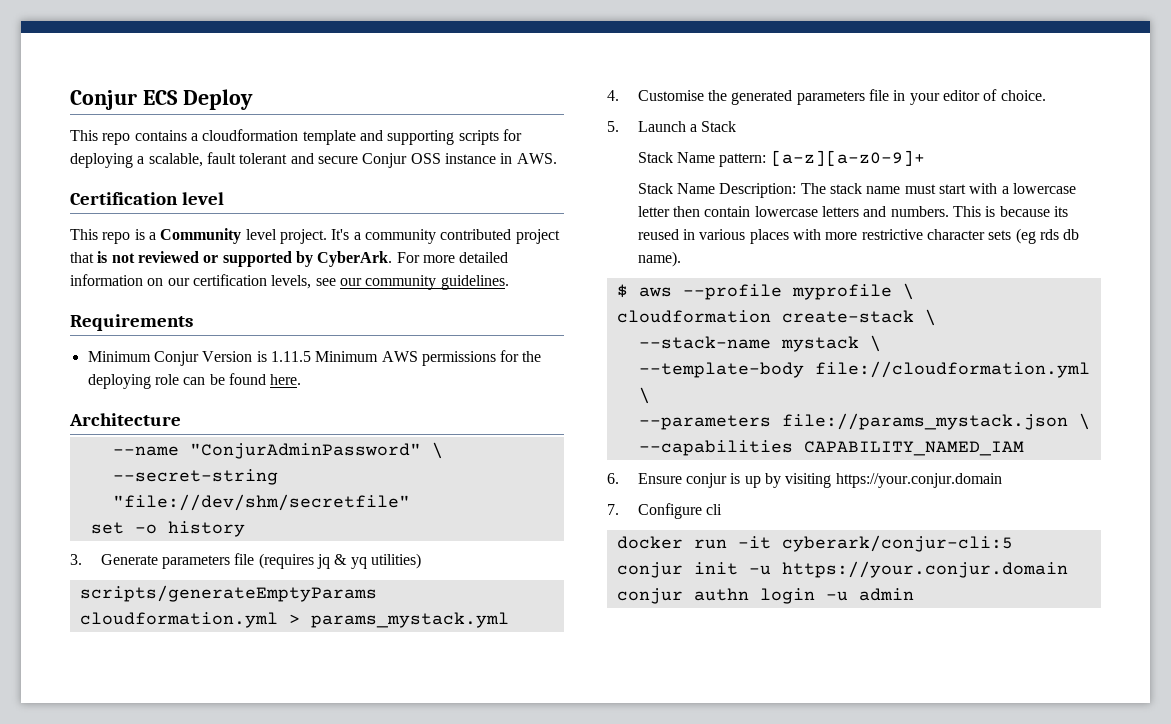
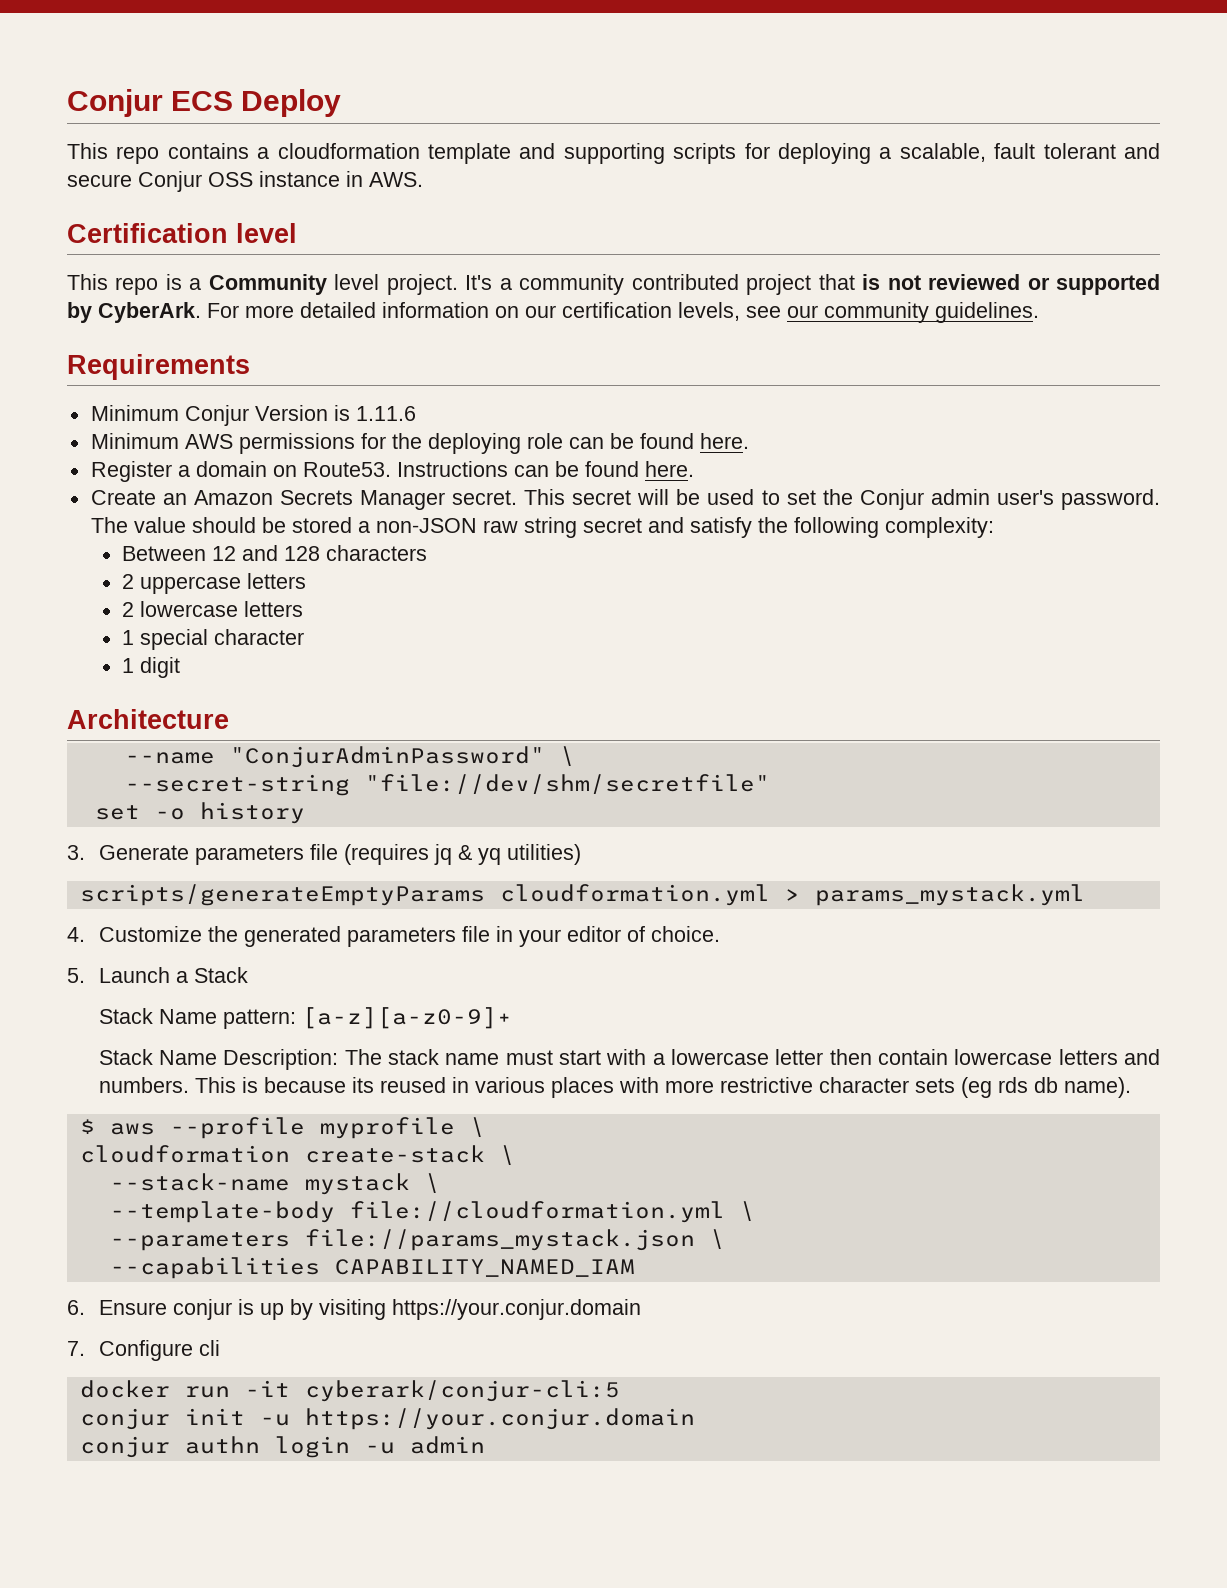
- Minimum Conjur Version is 1.11.5 Minimum AWS permissions for the deploying role can be found here.
+ Minimum Conjur Version is 1.11.6
+ Minimum AWS permissions for the deploying role can be found here.
+ Register a domain on Route53. Instructions can be found here.
+ Create an Amazon Secrets Manager secret. This secret will be used to set the Conjur admin user's password. The value should be stored a non-JSON raw string secret and satisfy the following complexity:
+ Between 12 and 128 characters
+ 2 uppercase letters
+ 2 lowercase letters
+ 1 special character
+ 1 digit
- 4. Customise the generated parameters file in your editor of choice.
+ 4. Customize the generated parameters file in your editor of choice.

